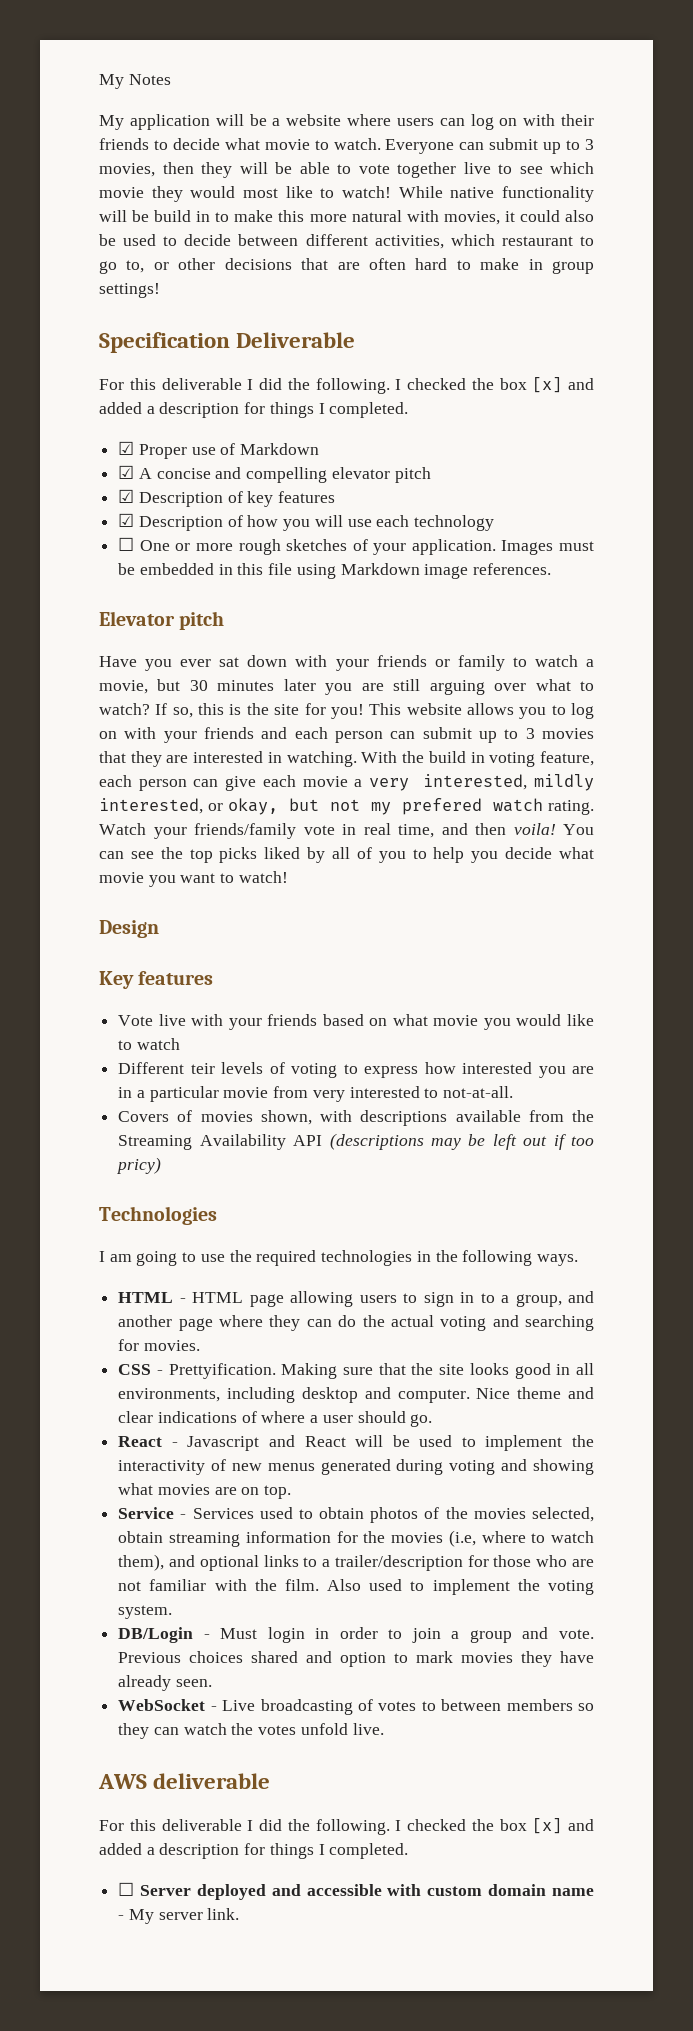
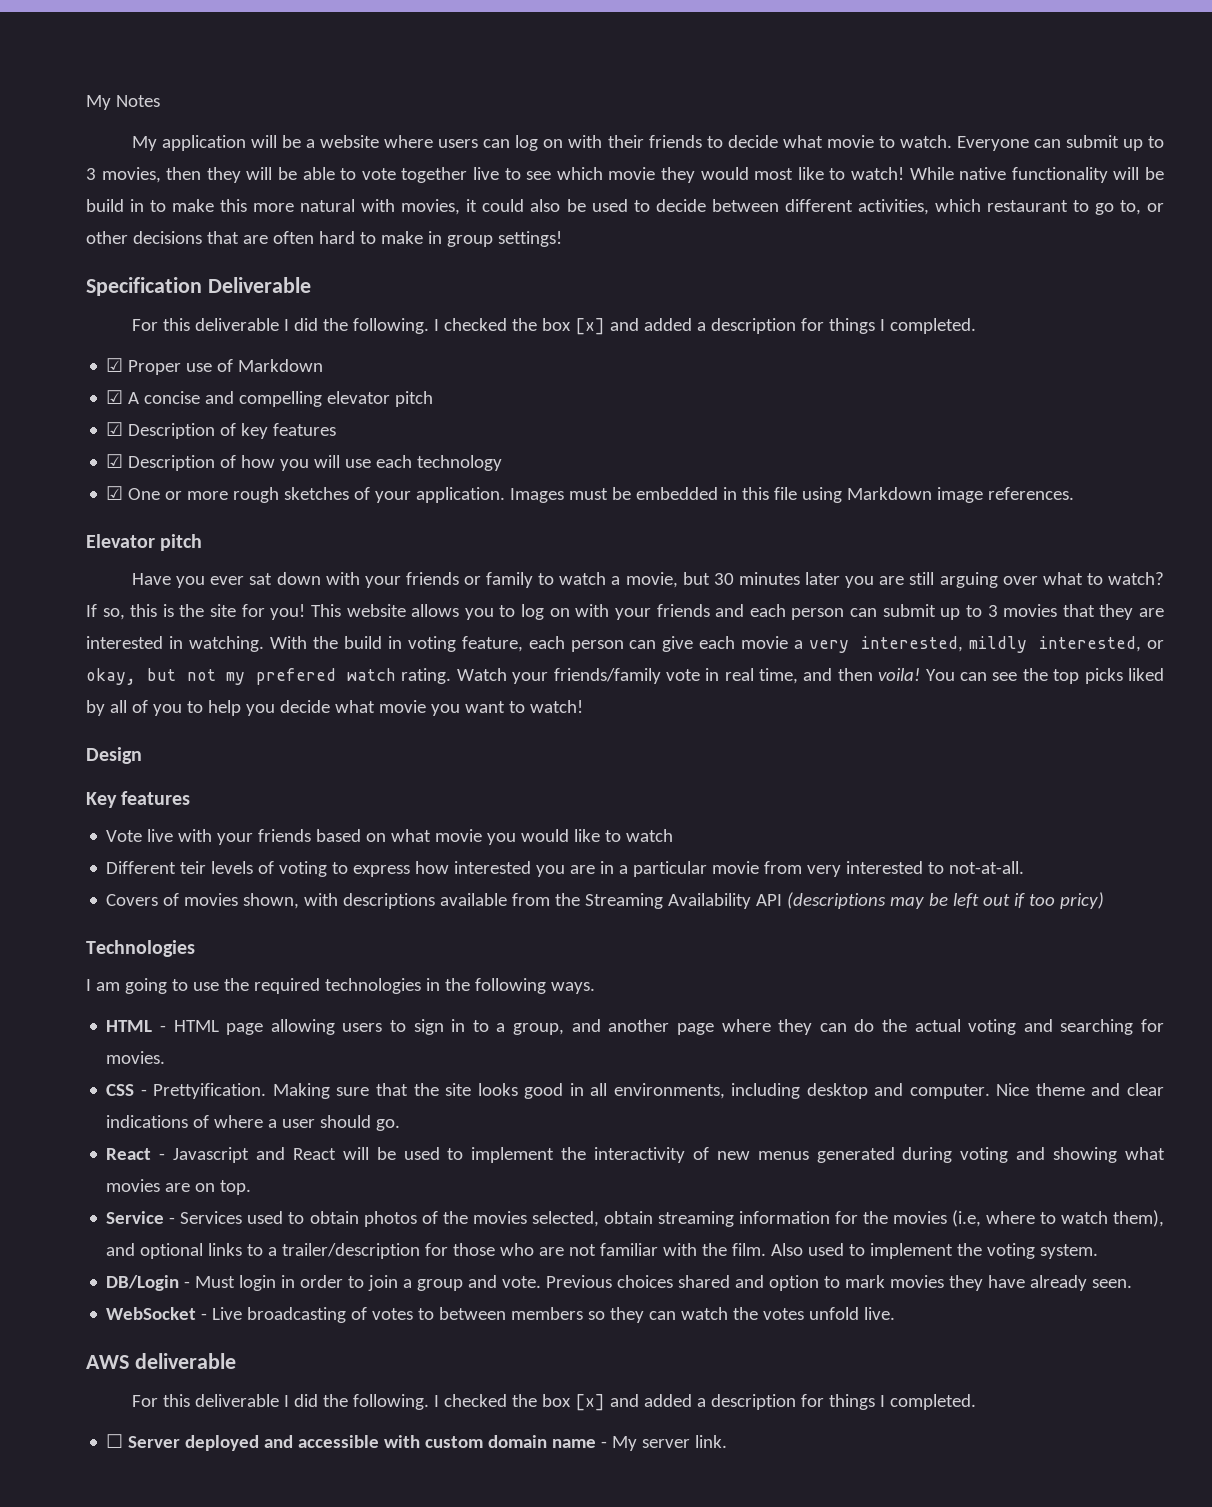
- ☐ One or more rough sketches of your application.
+ ☑ One or more rough sketches of your application.

